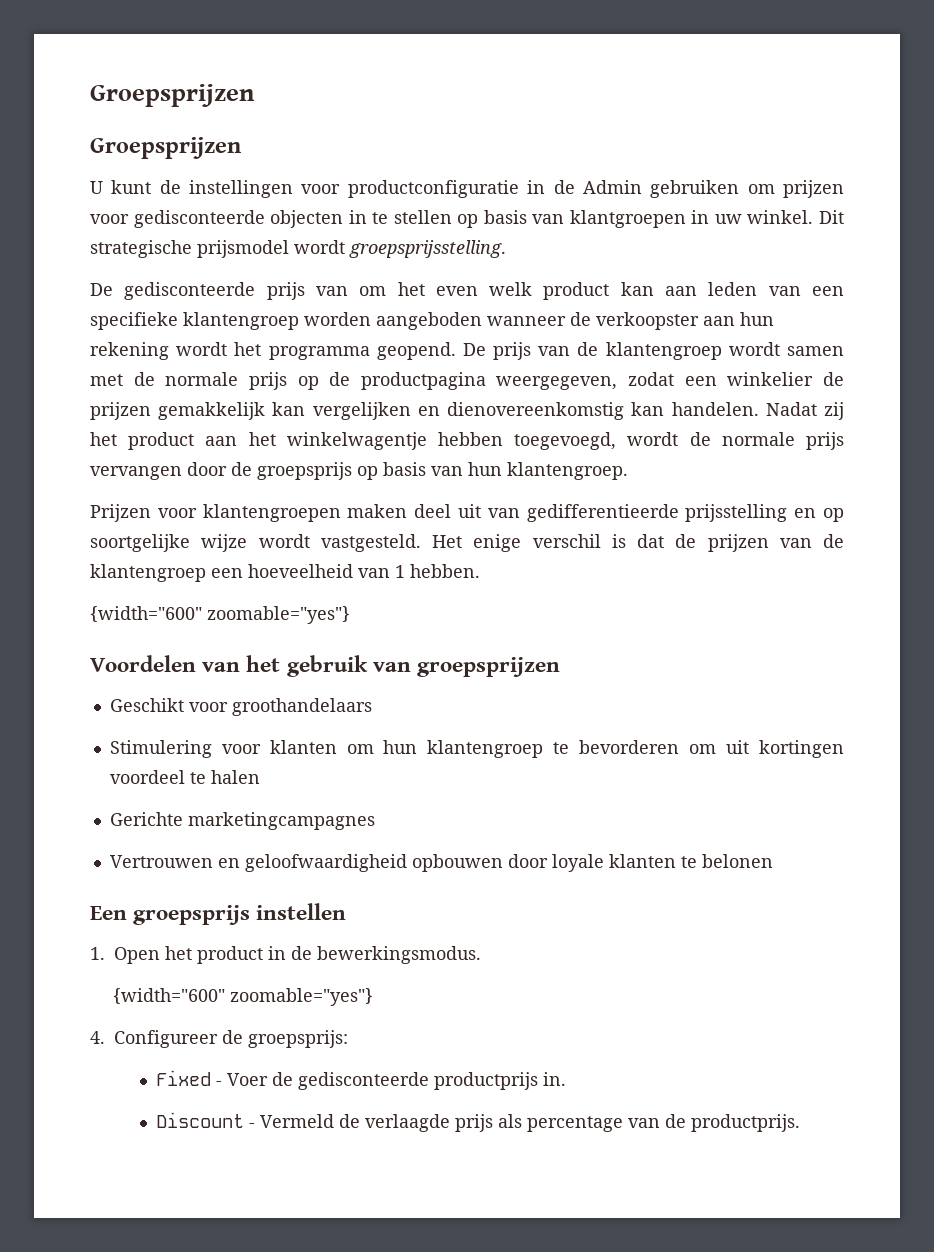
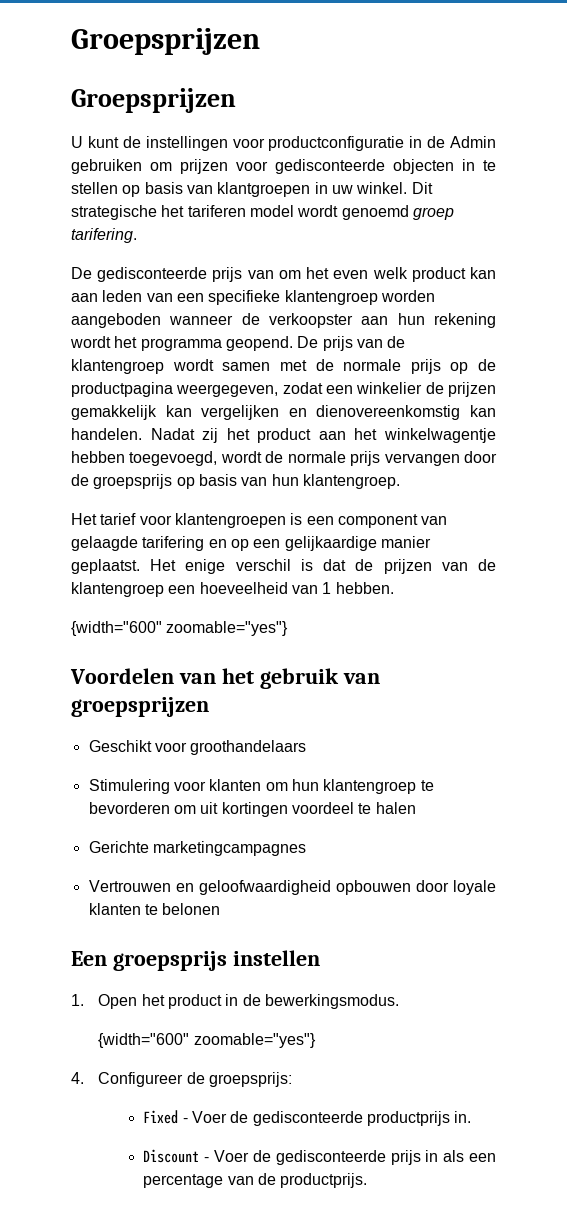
- Dit strategische prijsmodel wordt groepsprijsstelling.
+ Dit strategische het tariferen model wordt genoemd groep tarifering.
- Prijzen voor klantengroepen maken deel uit van gedifferentieerde prijsstelling en op soortgelijke wijze wordt vastgesteld.
+ Het tarief voor klantengroepen is een component van gelaagde tarifering en op een gelijkaardige manier geplaatst.
- Discount - Vermeld de verlaagde prijs als percentage van de productprijs.
+ Discount - Voer de gedisconteerde prijs in als een percentage van de productprijs.

